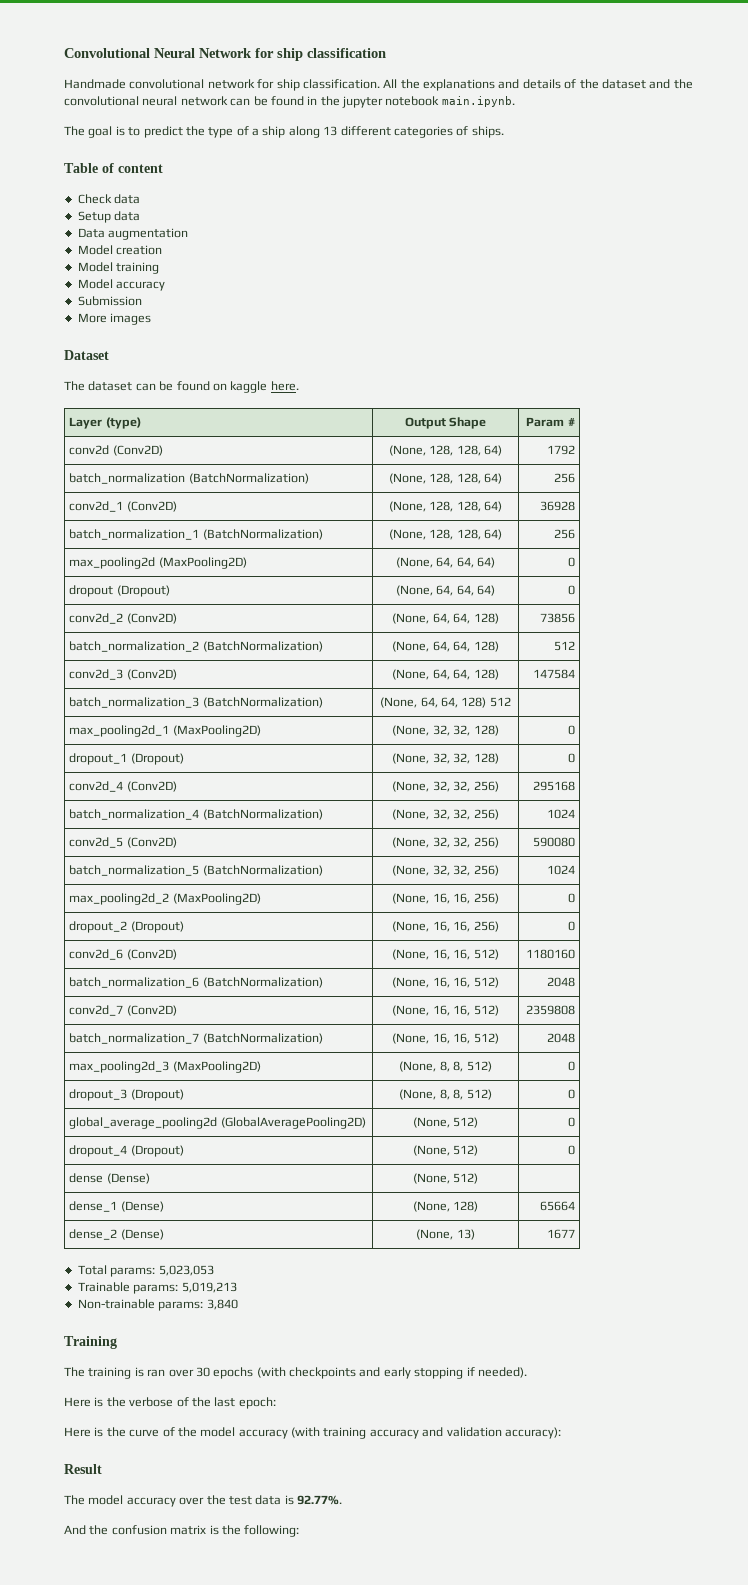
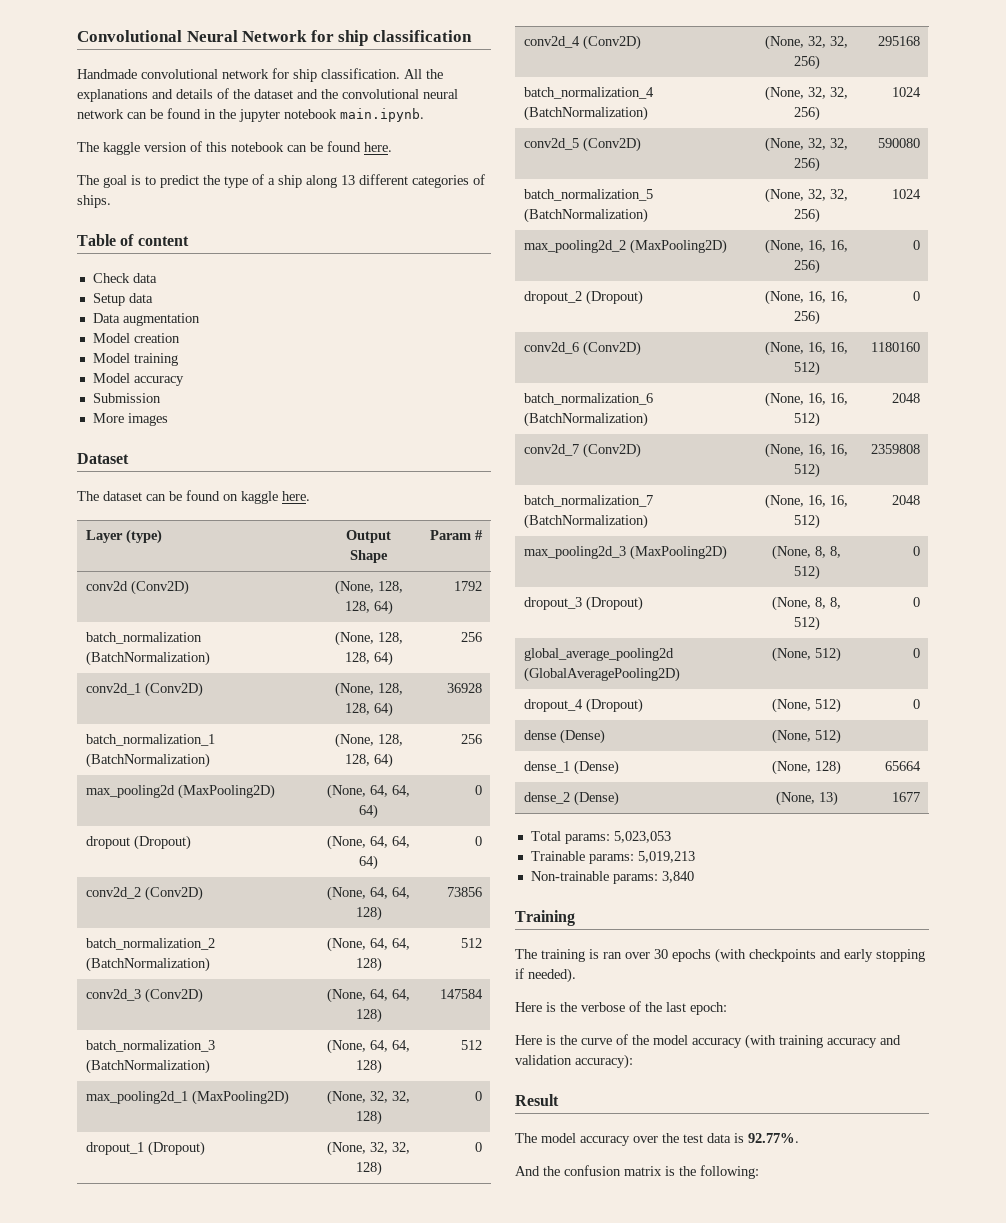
+ The kaggle version of this notebook can be found here.
- batch_normalization_3 (BatchNormalization) | (None, 64, 64, 128) 512 |
+ batch_normalization_3 (BatchNormalization) | (None, 64, 64, 128) | 512

